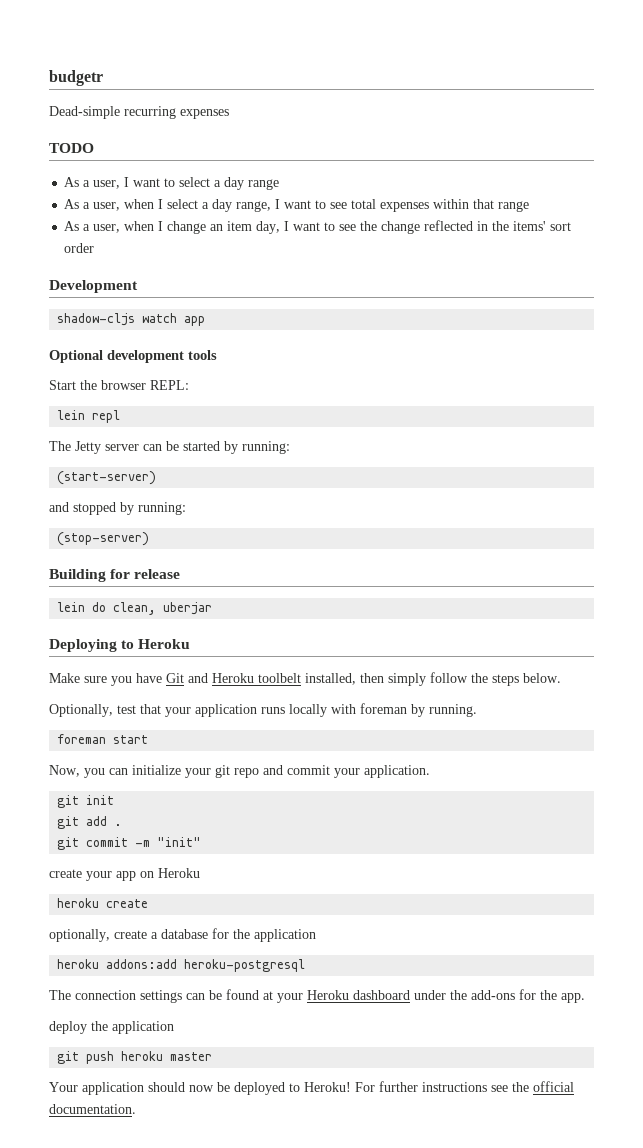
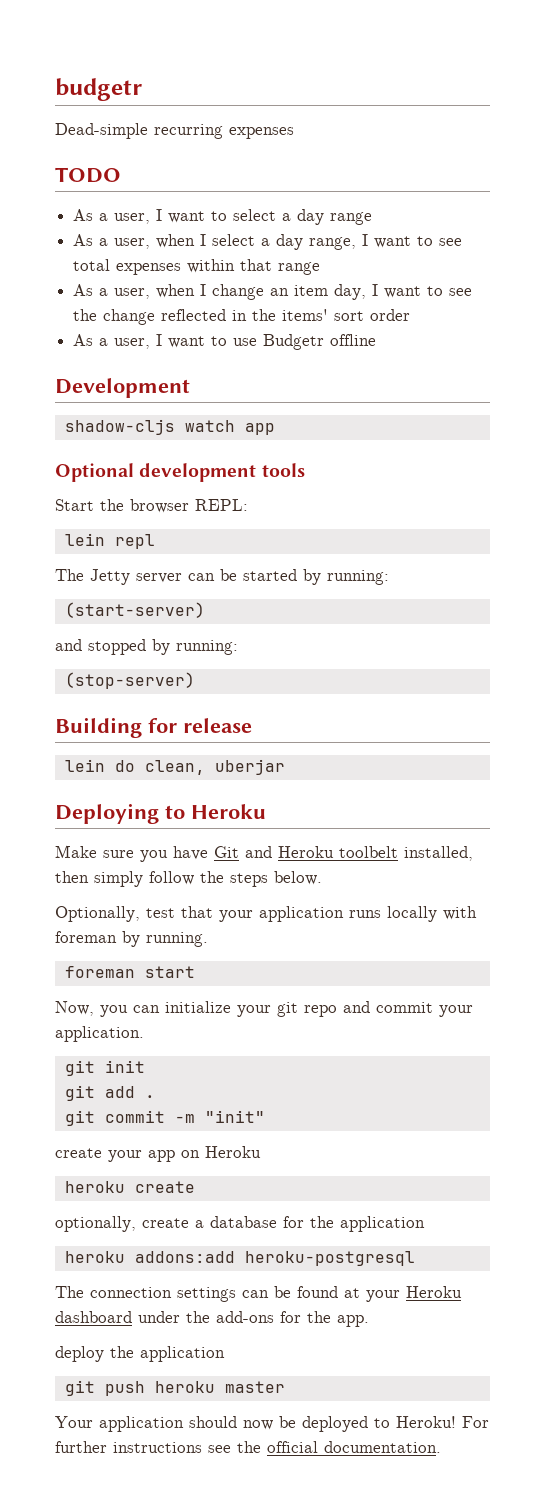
+ As a user, I want to use Budgetr offline

